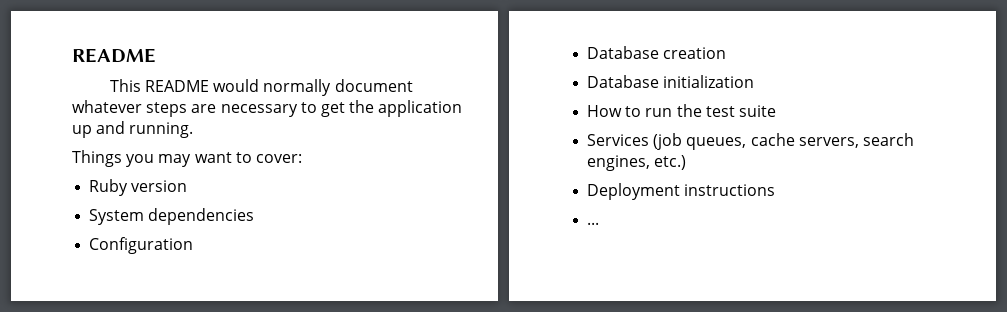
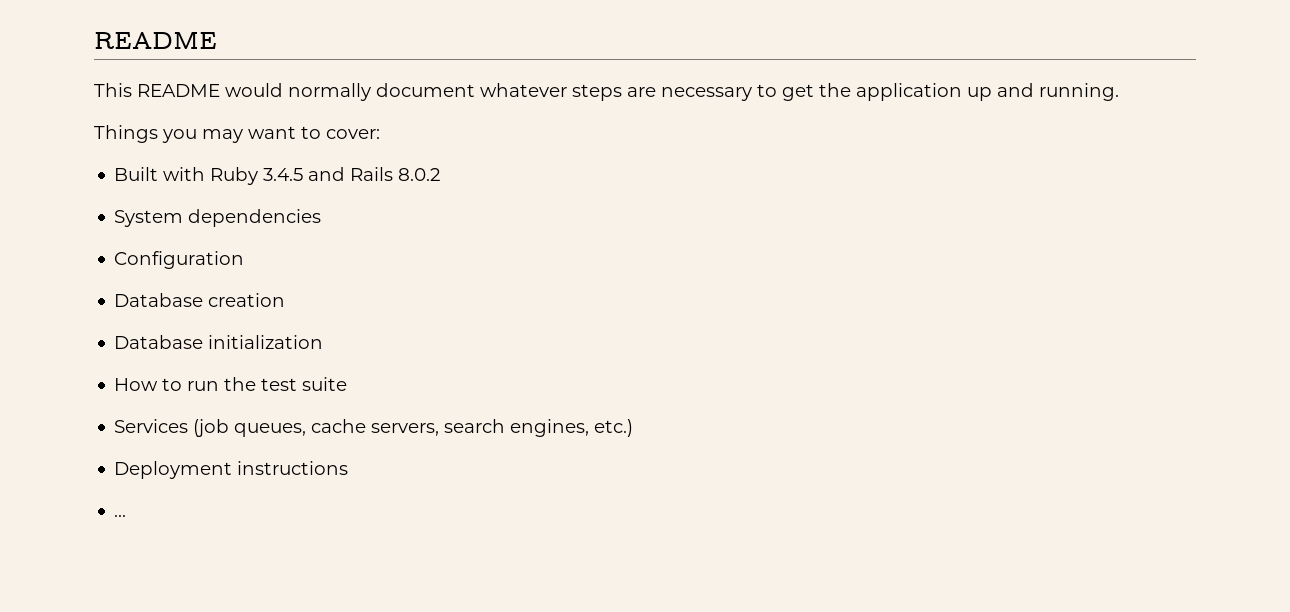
- Ruby version
+ Built with Ruby 3.4.5 and Rails 8.0.2

